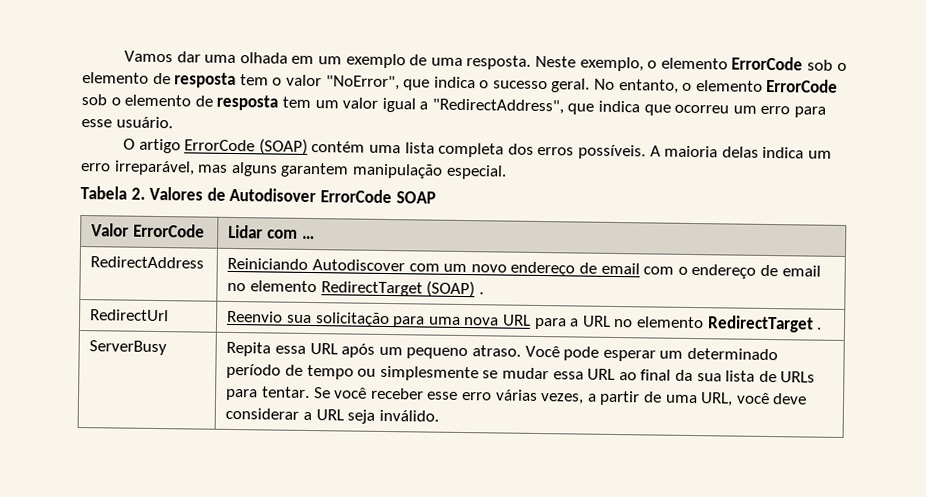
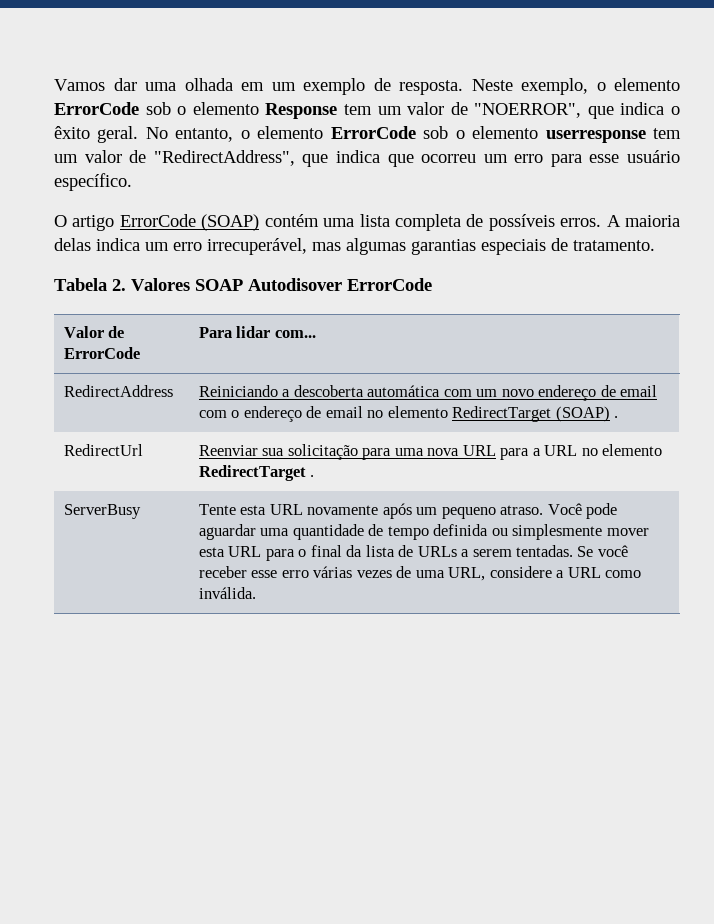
- Vamos dar uma olhada em um exemplo de uma resposta.
+ Vamos dar uma olhada em um exemplo de resposta.
- Neste exemplo, o elemento ErrorCode sob o elemento de resposta tem o valor "NoError", que indica o sucesso geral.
+ Neste exemplo, o elemento ErrorCode sob o elemento Response tem um valor de "NOERROR", que indica o êxito geral.
- No entanto, o elemento ErrorCode sob o elemento de resposta tem um valor igual a "RedirectAddress", que indica que ocorreu um erro para esse usuário.
+ No entanto, o elemento ErrorCode sob o elemento userresponse tem um valor de "RedirectAddress", que indica que ocorreu um erro para esse usuário específico.
- O artigo ErrorCode (SOAP) contém uma lista completa dos erros possíveis.
+ O artigo ErrorCode (SOAP) contém uma lista completa de possíveis erros.
- A maioria delas indica um erro irreparável, mas alguns garantem manipulação especial.
+ A maioria delas indica um erro irrecuperável, mas algumas garantias especiais de tratamento.
- Tabela 2. Valores de Autodisover ErrorCode SOAP
+ Tabela 2. Valores SOAP Autodisover ErrorCode
- Valor ErrorCode | Lidar com …
+ Valor de ErrorCode | Para lidar com...
- RedirectAddress | Reiniciando Autodiscover com um novo endereço de email com o endereço de email no elemento RedirectTarget (SOAP) .
+ RedirectAddress | Reiniciando a descoberta automática com um novo endereço de email com o endereço de email no elemento RedirectTarget (SOAP) .
- RedirectUrl | Reenvio sua solicitação para uma nova URL para a URL no elemento RedirectTarget .
+ RedirectUrl | Reenviar sua solicitação para uma nova URL para a URL no elemento RedirectTarget .
- Repita essa URL após um pequeno atraso.
+ Tente esta URL novamente após um pequeno atraso.
- Você pode esperar um determinado período de tempo ou simplesmente se mudar essa URL ao final da sua lista de URLs para tentar.
+ Você pode aguardar uma quantidade de tempo definida ou simplesmente mover esta URL para o final da lista de URLs a serem tentadas.
- Se você receber esse erro várias vezes, a partir de uma URL, você deve considerar a URL seja inválido.
+ Se você receber esse erro várias vezes de uma URL, considere a URL como inválida.

